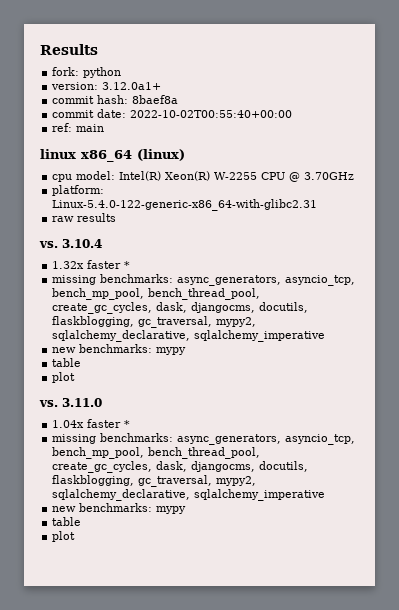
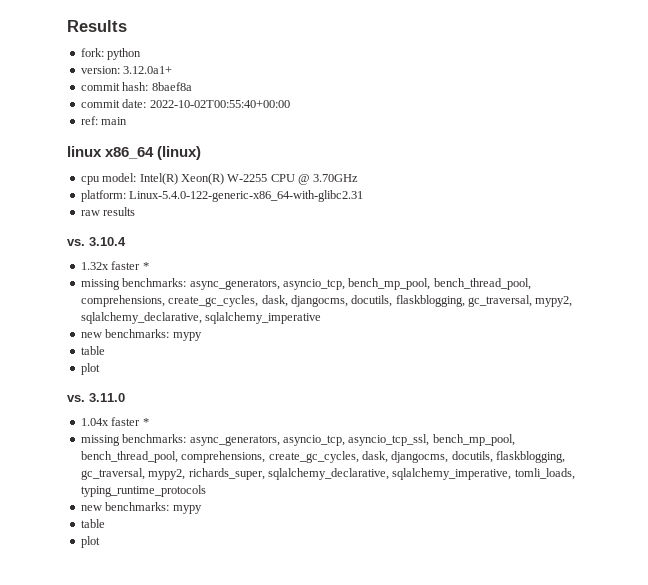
  1.32x faster *
- missing benchmarks: async_generators, asyncio_tcp, bench_mp_pool, bench_thread_pool, create_gc_cycles, dask, djangocms, docutils, flaskblogging, gc_traversal, mypy2, sqlalchemy_declarative, sqlalchemy_imperative
+ missing benchmarks: async_generators, asyncio_tcp, bench_mp_pool, bench_thread_pool, comprehensions, create_gc_cycles, dask, djangocms, docutils, flaskblogging, gc_traversal, mypy2, sqlalchemy_declarative, sqlalchemy_imperative
  1.04x faster *
- missing benchmarks: async_generators, asyncio_tcp, bench_mp_pool, bench_thread_pool, create_gc_cycles, dask, djangocms, docutils, flaskblogging, gc_traversal, mypy2, sqlalchemy_declarative, sqlalchemy_imperative
+ missing benchmarks: async_generators, asyncio_tcp, asyncio_tcp_ssl, bench_mp_pool, bench_thread_pool, comprehensions, create_gc_cycles, dask, djangocms, docutils, flaskblogging, gc_traversal, mypy2, richards_super, sqlalchemy_declarative, sqlalchemy_imperative, tomli_loads, typing_runtime_protocols

